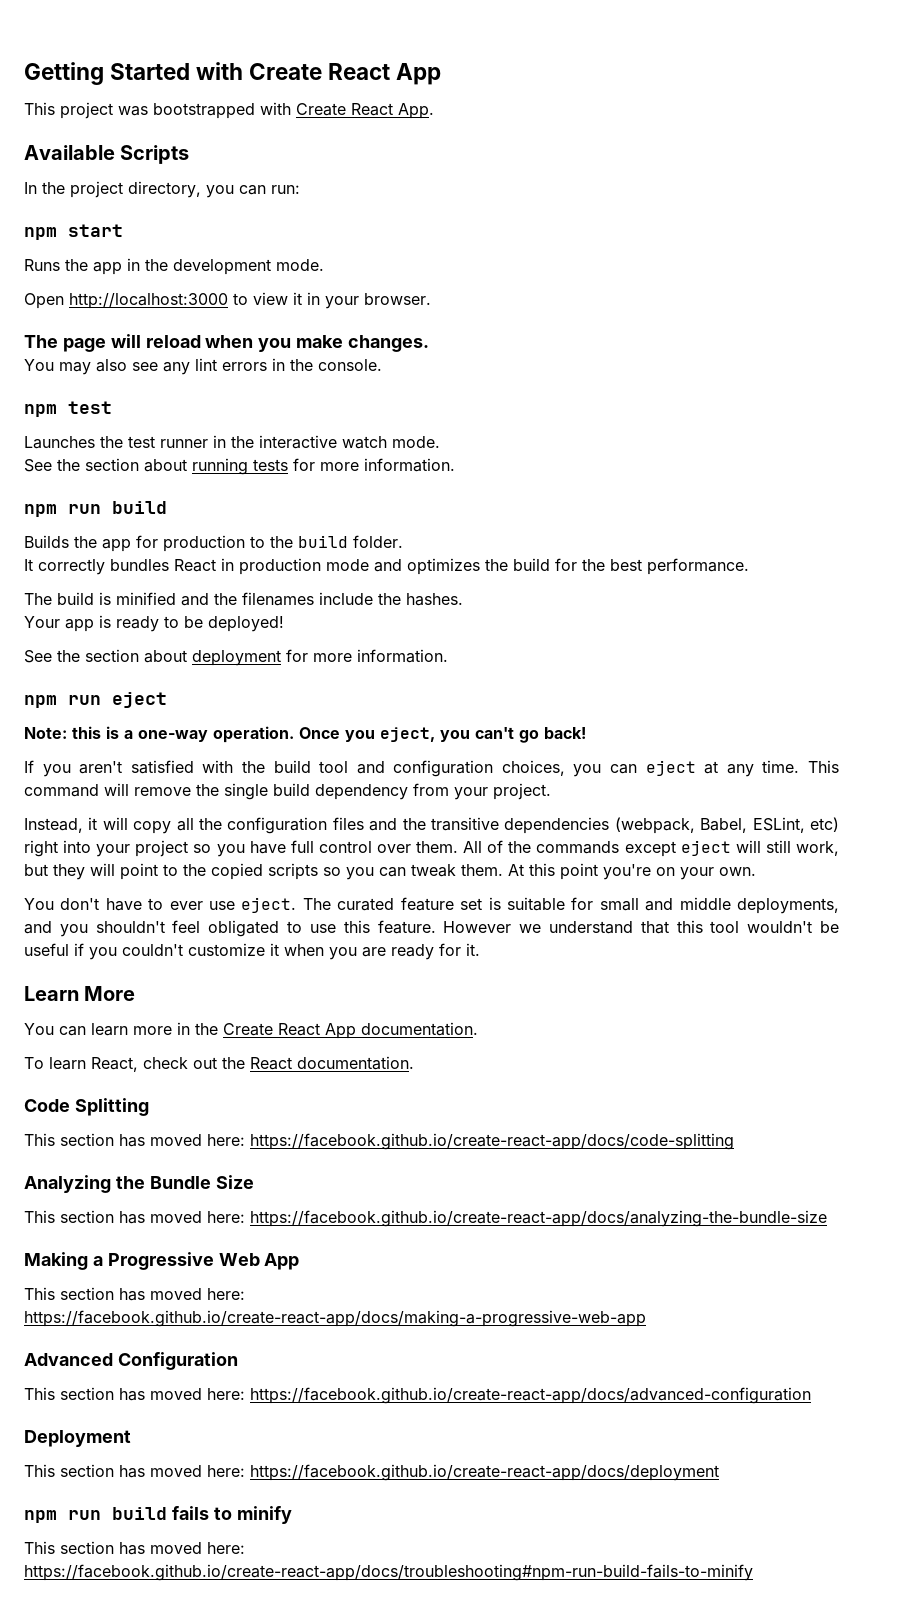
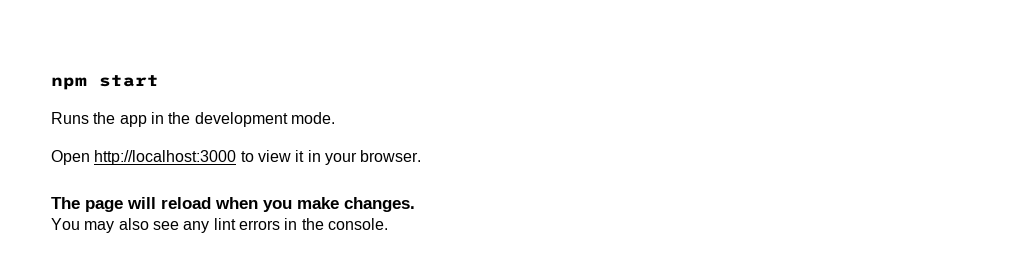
- Getting Started with Create React App
- This project was bootstrapped with Create React App.
- Available Scripts
- In the project directory, you can run:
- npm test
- Launches the test runner in the interactive watch mode.
- See the section about running tests for more information.
- npm run build
- Builds the app for production to the build folder.
- It correctly bundles React in production mode and optimizes the build for the best performance.
- The build is minified and the filenames include the hashes.
- Your app is ready to be deployed!
- See the section about deployment for more information.
- npm run eject
- Note: this is a one-way operation. Once you eject, you can't go back!
- If you aren't satisfied with the build tool and configuration choices, you can eject at any time. This command will remove the single build dependency from your project.
- Instead, it will copy all the configuration files and the transitive dependencies (webpack, Babel, ESLint, etc) right into your project so you have full control over them. All of the commands except eject will still work, but they will point to the copied scripts so you can tweak them. At this point you're on your own.
- You don't have to ever use eject. The curated feature set is suitable for small and middle deployments, and you shouldn't feel obligated to use this feature. However we understand that this tool wouldn't be useful if you couldn't customize it when you are ready for it.
- Learn More
- You can learn more in the Create React App documentation.
- To learn React, check out the React documentation.
- Code Splitting
- This section has moved here: https://facebook.github.io/create-react-app/docs/code-splitting
- Analyzing the Bundle Size
- This section has moved here: https://facebook.github.io/create-react-app/docs/analyzing-the-bundle-size
- Making a Progressive Web App
- This section has moved here: https://facebook.github.io/create-react-app/docs/making-a-progressive-web-app
- Advanced Configuration
- This section has moved here: https://facebook.github.io/create-react-app/docs/advanced-configuration
- Deployment
- This section has moved here: https://facebook.github.io/create-react-app/docs/deployment
- npm run build fails to minify
- This section has moved here: https://facebook.github.io/create-react-app/docs/troubleshooting#npm-run-build-fails-to-minify

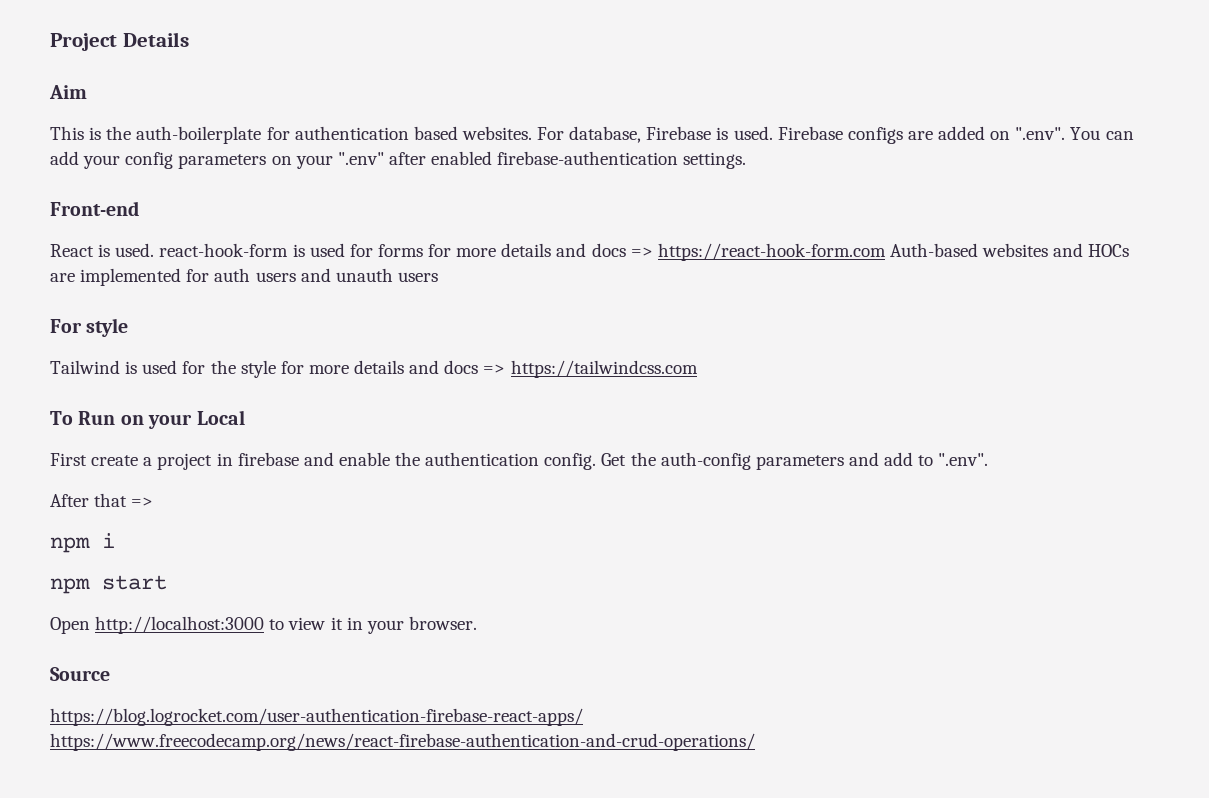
+ Project Details
+ Aim
+ This is the auth-boilerplate for authentication based websites. For database, Firebase is used. Firebase configs are added on ".env". You can add your config parameters on your ".env" after enabled firebase-authentication settings.
+ Front-end
+ React is used. react-hook-form is used for forms for more details and docs => https://react-hook-form.com Auth-based websites and HOCs are implemented for auth users and unauth users
+ For style
+ Tailwind is used for the style for more details and docs => https://tailwindcss.com
+ To Run on your Local
+ First create a project in firebase and enable the authentication config. Get the auth-config parameters and add to ".env".
+ After that =>
+ npm i
  npm start
- Runs the app in the development mode.
- The page will reload when you make changes.
- You may also see any lint errors in the console.
+ Source
+ https://blog.logrocket.com/user-authentication-firebase-react-apps/ https://www.freecodecamp.org/news/react-firebase-authentication-and-crud-operations/

